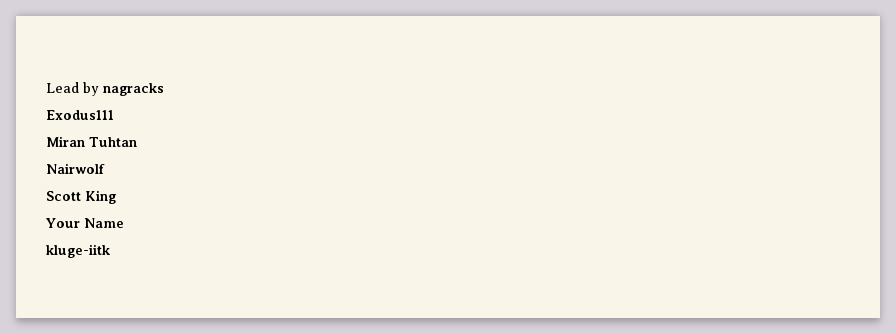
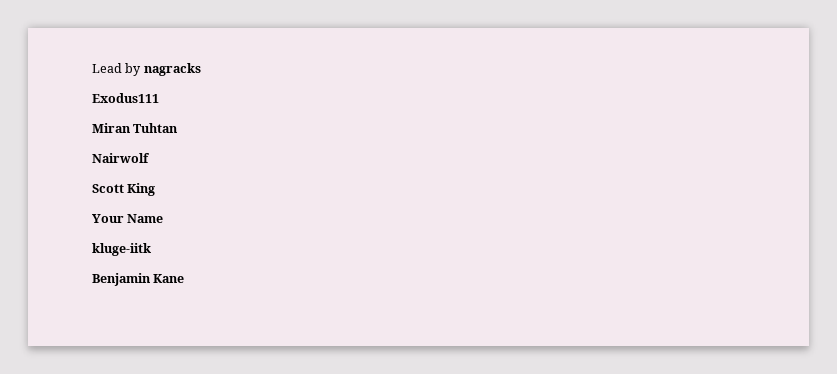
+ Benjamin Kane

